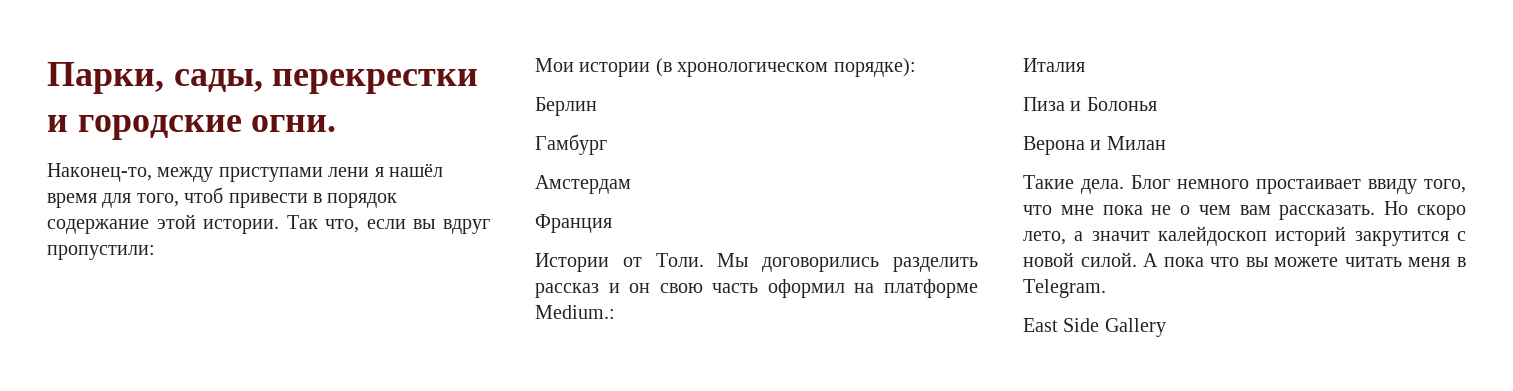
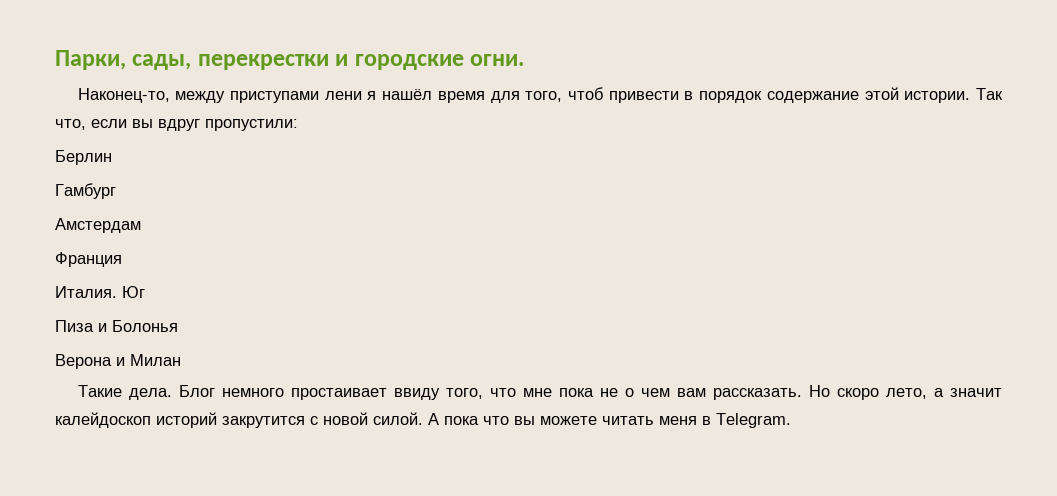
- Мои истории (в хронологическом порядке):
- Истории от Толи. Мы договорились разделить рассказ и он свою часть оформил на платформе Medium.:
- Италия
+ Италия. Юг
- East Side Gallery

